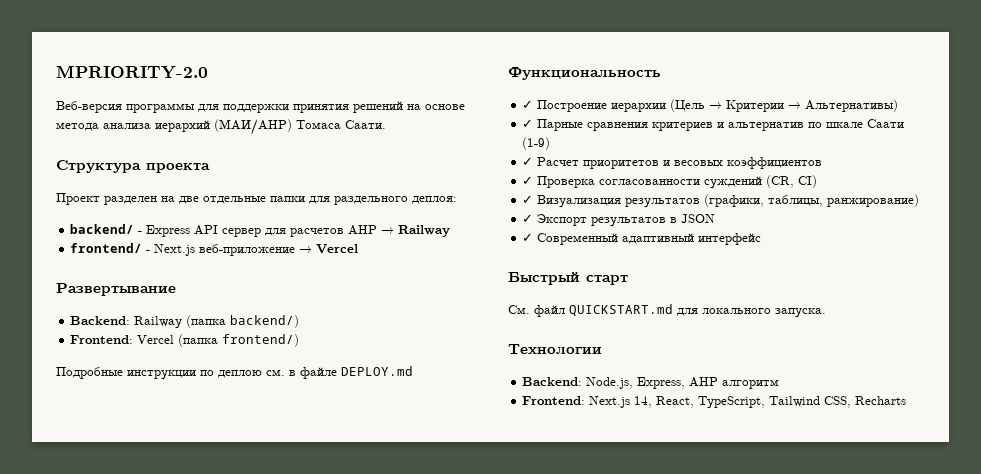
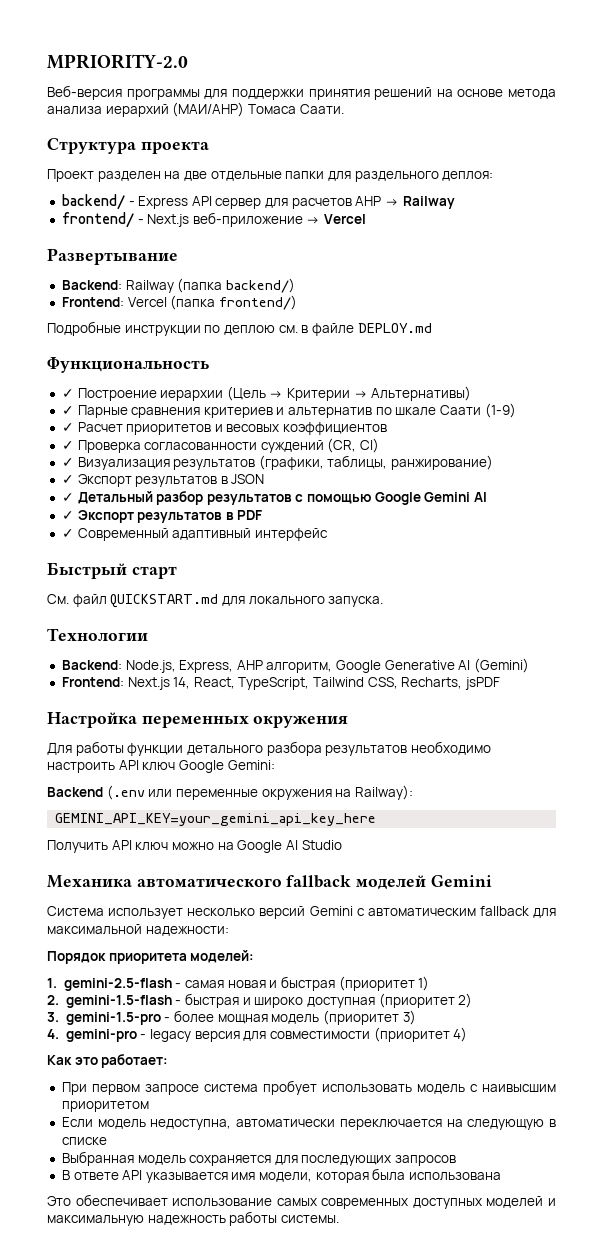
+ ✓ Детальный разбор результатов с помощью Google Gemini AI
+ ✓ Экспорт результатов в PDF
- Backend: Node.js, Express, AHP алгоритм
+ Backend: Node.js, Express, AHP алгоритм, Google Generative AI (Gemini)
- Frontend: Next.js 14, React, TypeScript, Tailwind CSS, Recharts
+ Frontend: Next.js 14, React, TypeScript, Tailwind CSS, Recharts, jsPDF
+ Настройка переменных окружения
+ Для работы функции детального разбора результатов необходимо настроить API ключ Google Gemini:
+ Backend (.env или переменные окружения на Railway):
+ GEMINI_API_KEY=your_gemini_api_key_here
+ Получить API ключ можно на Google AI Studio
+ Механика автоматического fallback моделей Gemini
+ Система использует несколько версий Gemini с автоматическим fallback для максимальной надежности:
+ Порядок приоритета моделей:
+ 1. gemini-2.5-flash - самая новая и быстрая (приоритет 1)
+ 2. gemini-1.5-flash - быстрая и широко доступная (приоритет 2)
+ 3. gemini-1.5-pro - более мощная модель (приоритет 3)
+ 4. gemini-pro - legacy версия для совместимости (приоритет 4)
+ Как это работает:
+ При первом запросе система пробует использовать модель с наивысшим приоритетом
+ Если модель недоступна, автоматически переключается на следующую в списке
+ Выбранная модель сохраняется для последующих запросов
+ В ответе API указывается имя модели, которая была использована
+ Это обеспечивает использование самых современных доступных моделей и максимальную надежность работы системы.

